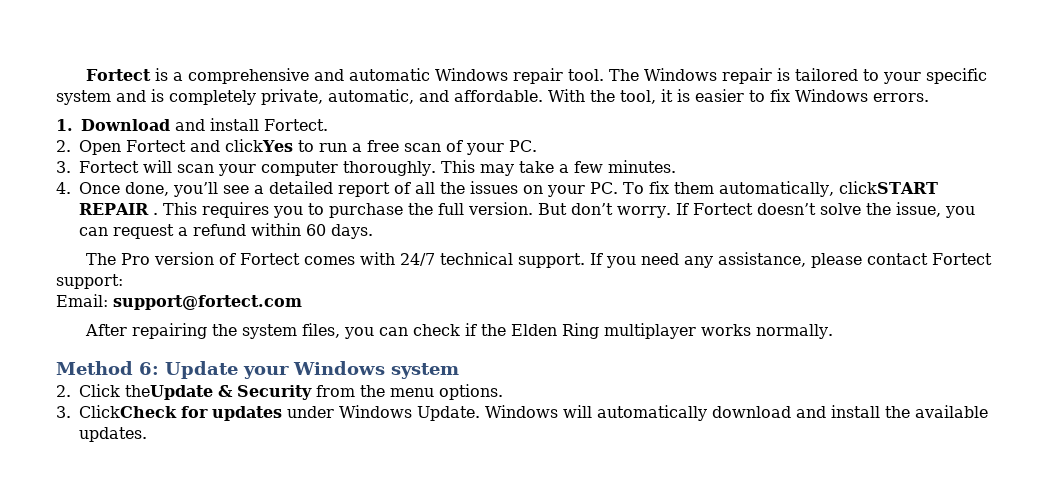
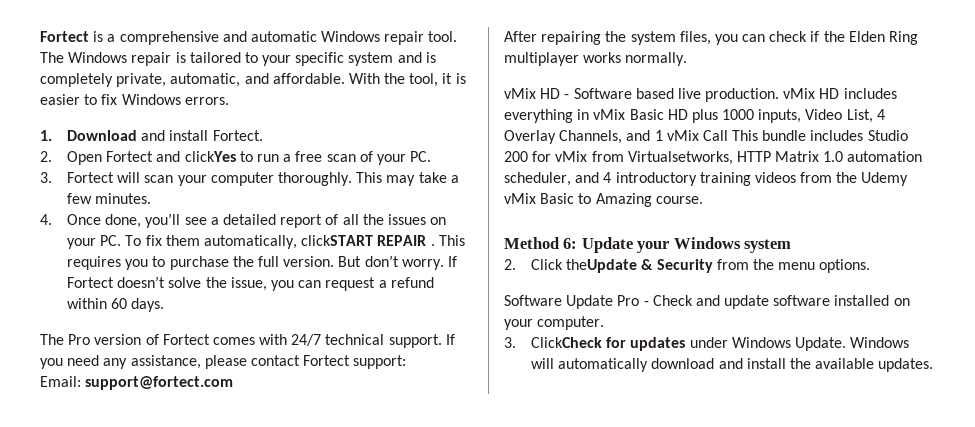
+ vMix HD - Software based live production. vMix HD includes everything in vMix Basic HD plus 1000 inputs, Video List, 4 Overlay Channels, and 1 vMix Call This bundle includes Studio 200 for vMix from Virtualsetworks, HTTP Matrix 1.0 automation scheduler, and 4 introductory training videos from the Udemy vMix Basic to Amazing course.
+ Software Update Pro - Check and update software installed on your computer.

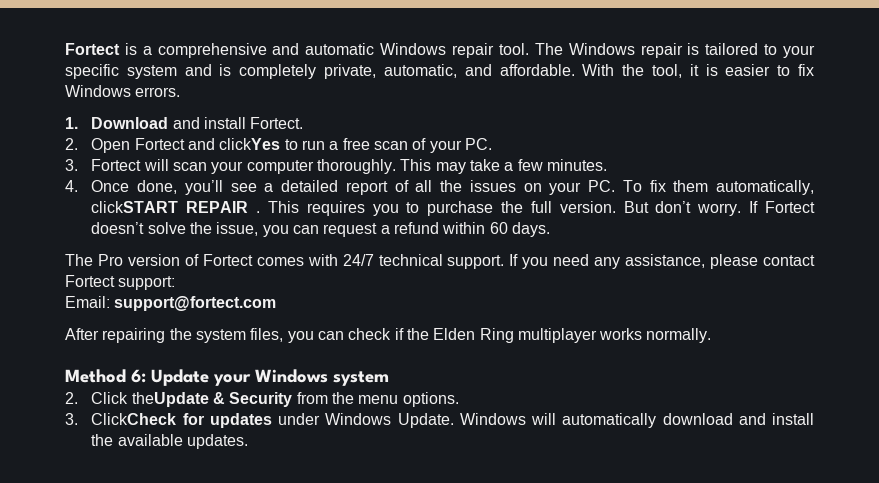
- vMix HD - Software based live production. vMix HD includes everything in vMix Basic HD plus 1000 inputs, Video List, 4 Overlay Channels, and 1 vMix Call This bundle includes Studio 200 for vMix from Virtualsetworks, HTTP Matrix 1.0 automation scheduler, and 4 introductory training videos from the Udemy vMix Basic to Amazing course.
- Software Update Pro - Check and update software installed on your computer.

